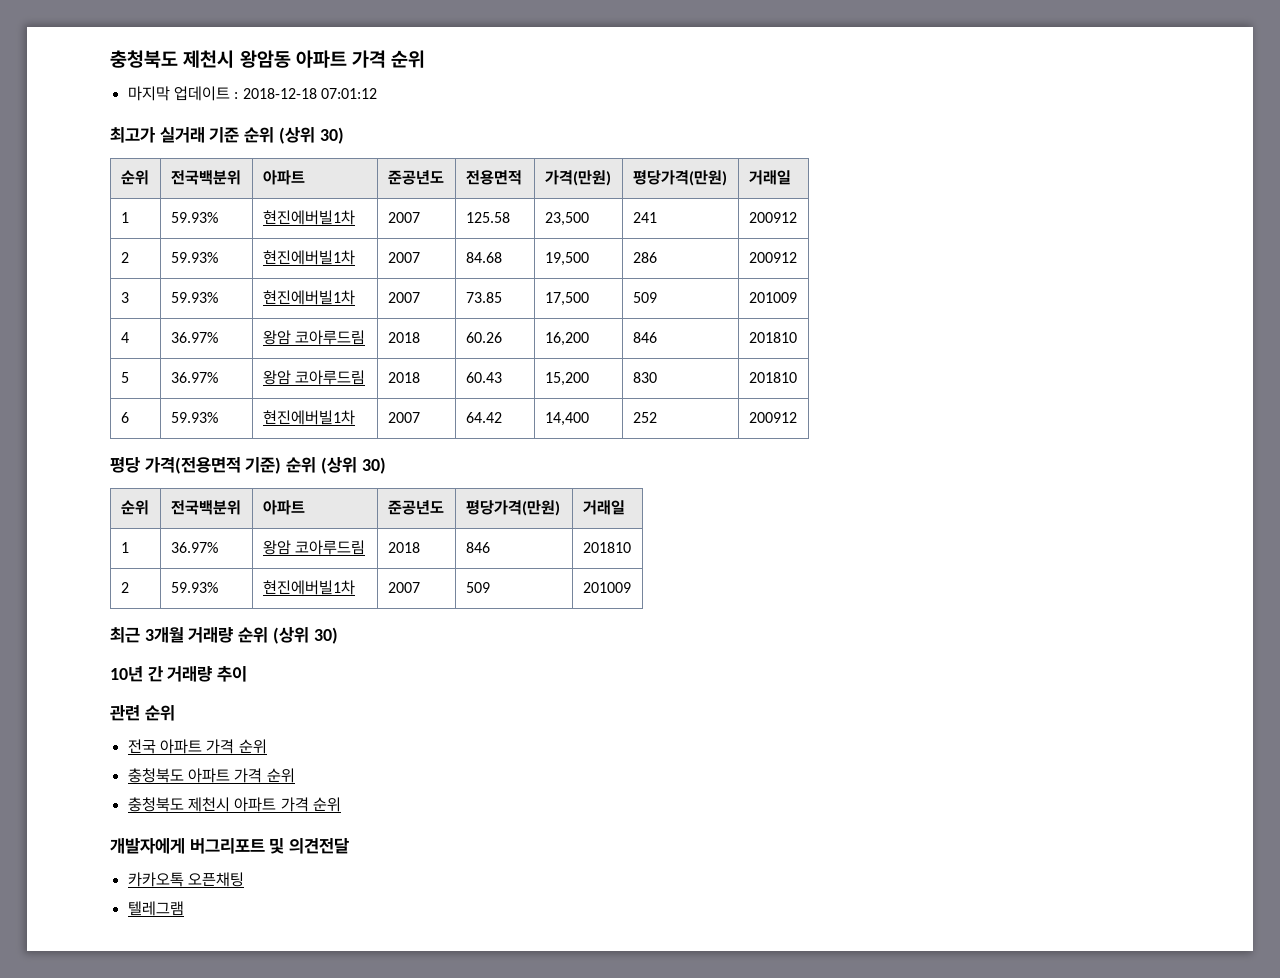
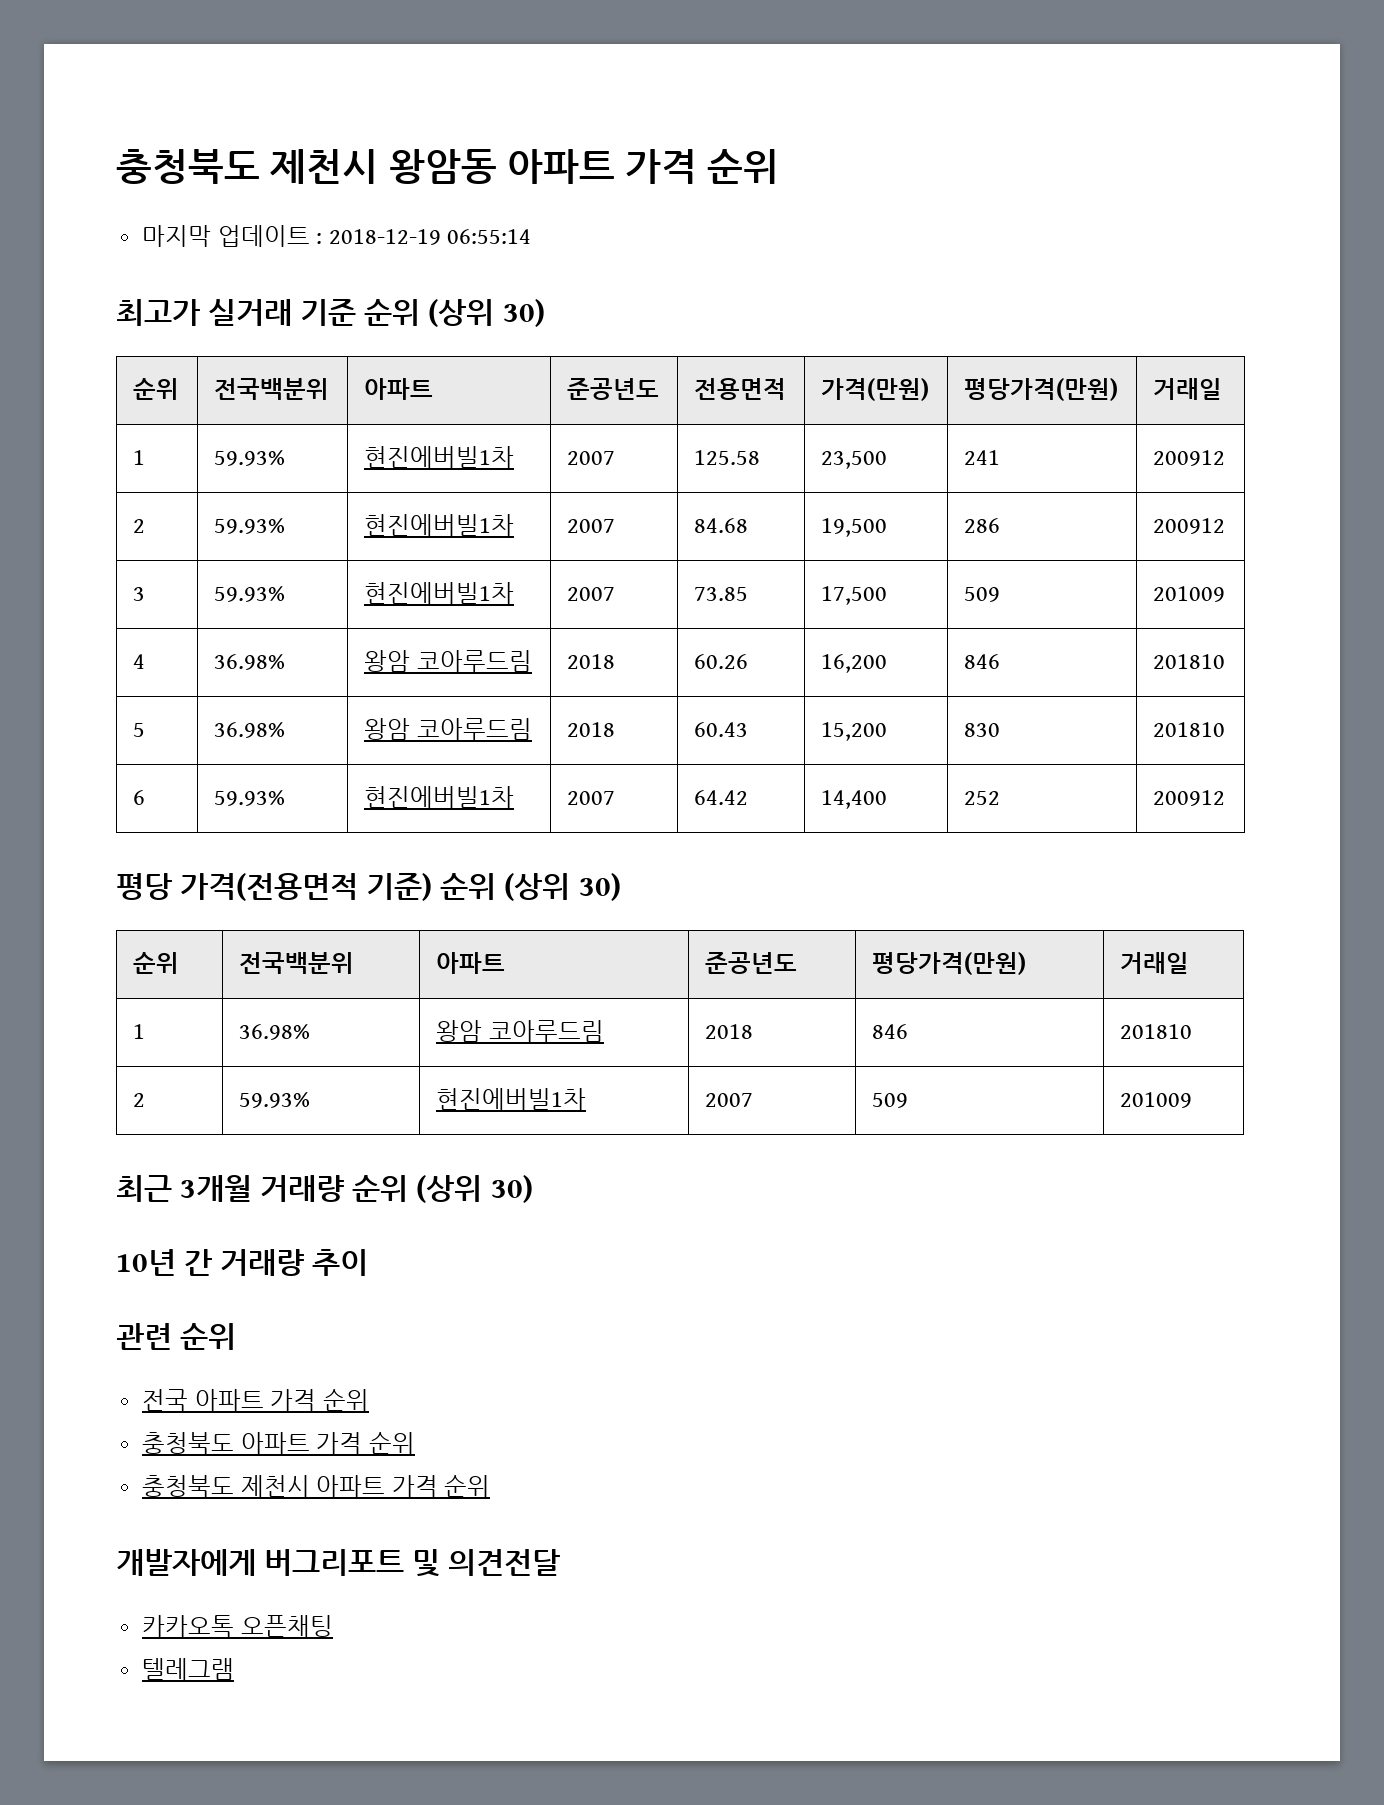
- 마지막 업데이트 : 2018-12-18 07:01:12
+ 마지막 업데이트 : 2018-12-19 06:55:14
- 4 | 36.97% | 왕암 코아루드림 | 2018 | 60.26 | 16,200 | 846 | 201810
+ 4 | 36.98% | 왕암 코아루드림 | 2018 | 60.26 | 16,200 | 846 | 201810
- 5 | 36.97% | 왕암 코아루드림 | 2018 | 60.43 | 15,200 | 830 | 201810
+ 5 | 36.98% | 왕암 코아루드림 | 2018 | 60.43 | 15,200 | 830 | 201810
- 1 | 36.97% | 왕암 코아루드림 | 2018 | 846 | 201810
+ 1 | 36.98% | 왕암 코아루드림 | 2018 | 846 | 201810

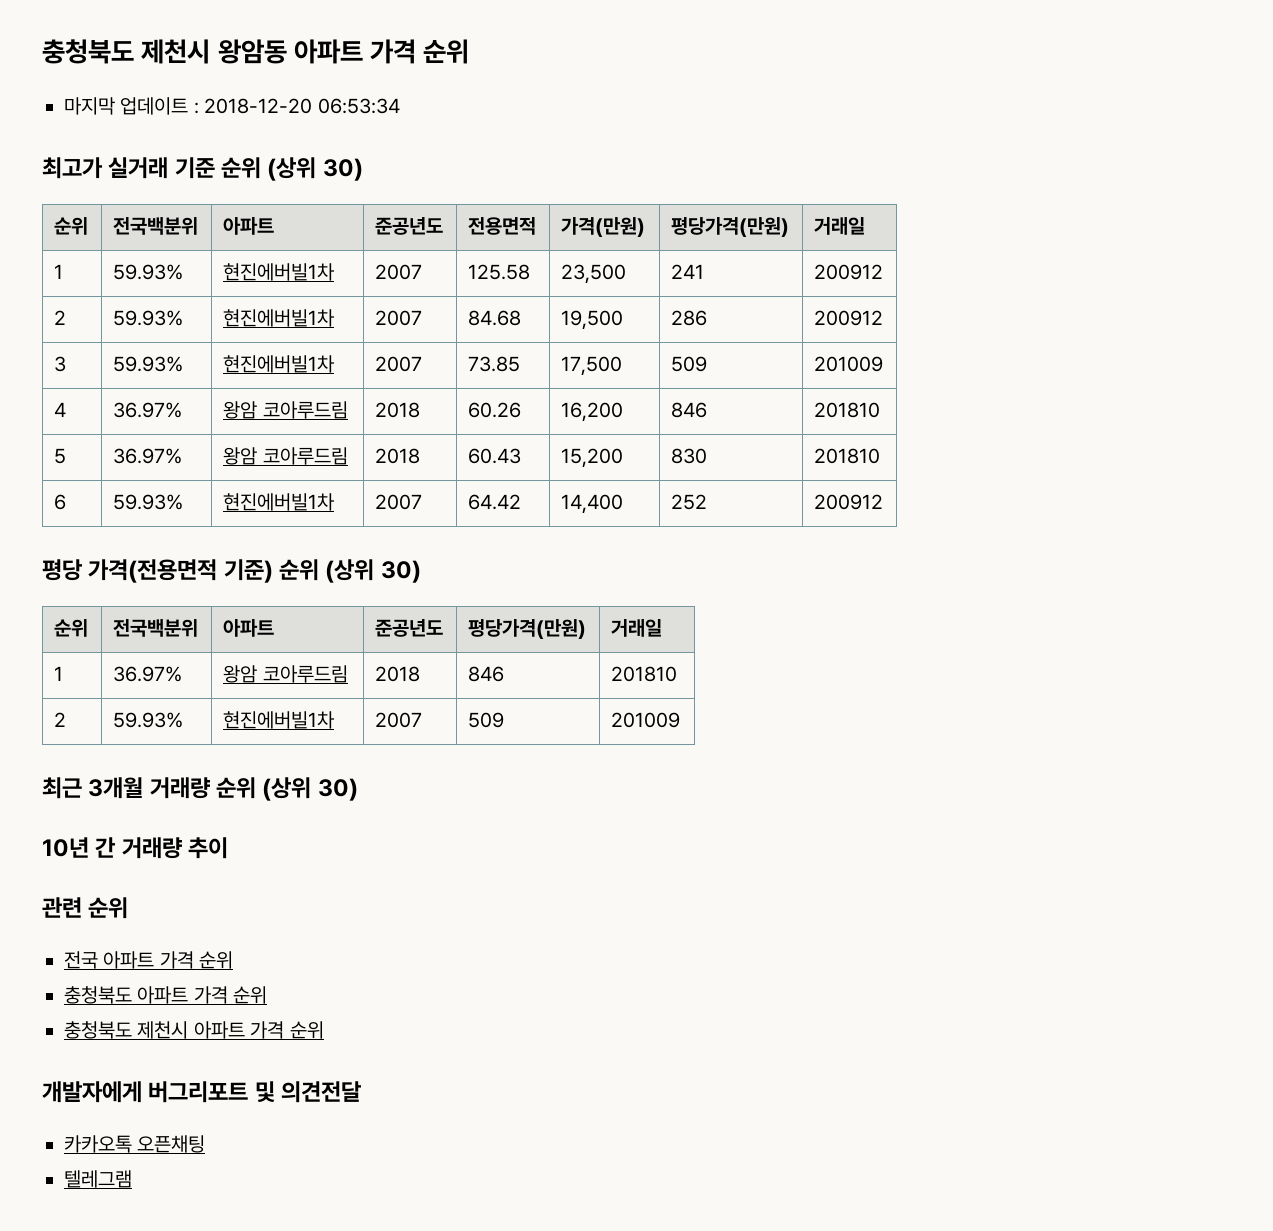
- 마지막 업데이트 : 2018-12-19 06:55:14
+ 마지막 업데이트 : 2018-12-20 06:53:34
- 4 | 36.98% | 왕암 코아루드림 | 2018 | 60.26 | 16,200 | 846 | 201810
+ 4 | 36.97% | 왕암 코아루드림 | 2018 | 60.26 | 16,200 | 846 | 201810
- 5 | 36.98% | 왕암 코아루드림 | 2018 | 60.43 | 15,200 | 830 | 201810
+ 5 | 36.97% | 왕암 코아루드림 | 2018 | 60.43 | 15,200 | 830 | 201810
- 1 | 36.98% | 왕암 코아루드림 | 2018 | 846 | 201810
+ 1 | 36.97% | 왕암 코아루드림 | 2018 | 846 | 201810

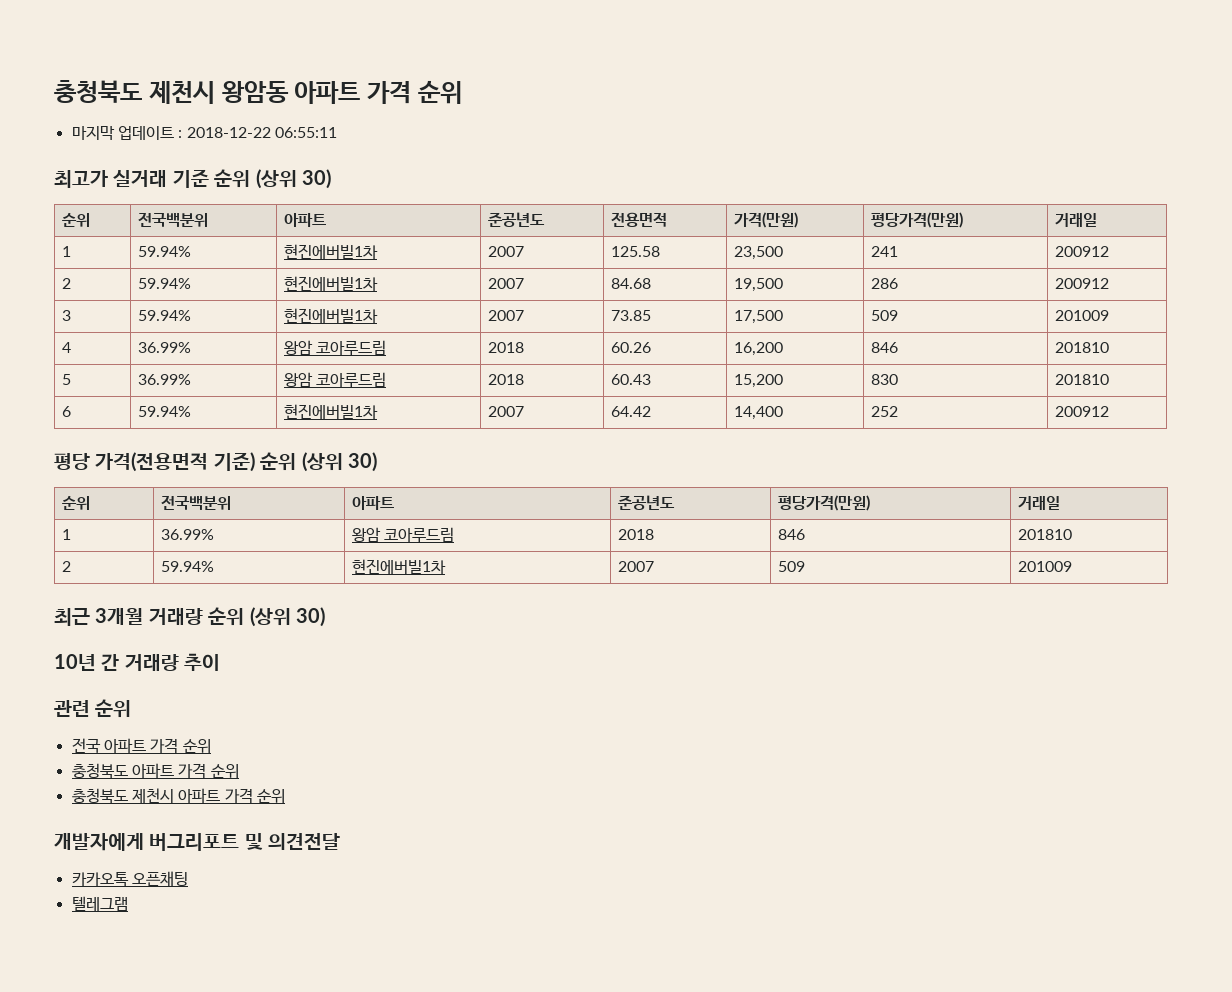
- 마지막 업데이트 : 2018-12-20 06:53:34
+ 마지막 업데이트 : 2018-12-22 06:55:11
- 1 | 59.93% | 현진에버빌1차 | 2007 | 125.58 | 23,500 | 241 | 200912
+ 1 | 59.94% | 현진에버빌1차 | 2007 | 125.58 | 23,500 | 241 | 200912
- 2 | 59.93% | 현진에버빌1차 | 2007 | 84.68 | 19,500 | 286 | 200912
+ 2 | 59.94% | 현진에버빌1차 | 2007 | 84.68 | 19,500 | 286 | 200912
- 3 | 59.93% | 현진에버빌1차 | 2007 | 73.85 | 17,500 | 509 | 201009
+ 3 | 59.94% | 현진에버빌1차 | 2007 | 73.85 | 17,500 | 509 | 201009
- 4 | 36.97% | 왕암 코아루드림 | 2018 | 60.26 | 16,200 | 846 | 201810
+ 4 | 36.99% | 왕암 코아루드림 | 2018 | 60.26 | 16,200 | 846 | 201810
- 5 | 36.97% | 왕암 코아루드림 | 2018 | 60.43 | 15,200 | 830 | 201810
+ 5 | 36.99% | 왕암 코아루드림 | 2018 | 60.43 | 15,200 | 830 | 201810
- 6 | 59.93% | 현진에버빌1차 | 2007 | 64.42 | 14,400 | 252 | 200912
+ 6 | 59.94% | 현진에버빌1차 | 2007 | 64.42 | 14,400 | 252 | 200912
- 1 | 36.97% | 왕암 코아루드림 | 2018 | 846 | 201810
+ 1 | 36.99% | 왕암 코아루드림 | 2018 | 846 | 201810
- 2 | 59.93% | 현진에버빌1차 | 2007 | 509 | 201009
+ 2 | 59.94% | 현진에버빌1차 | 2007 | 509 | 201009

